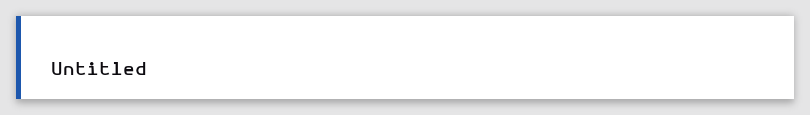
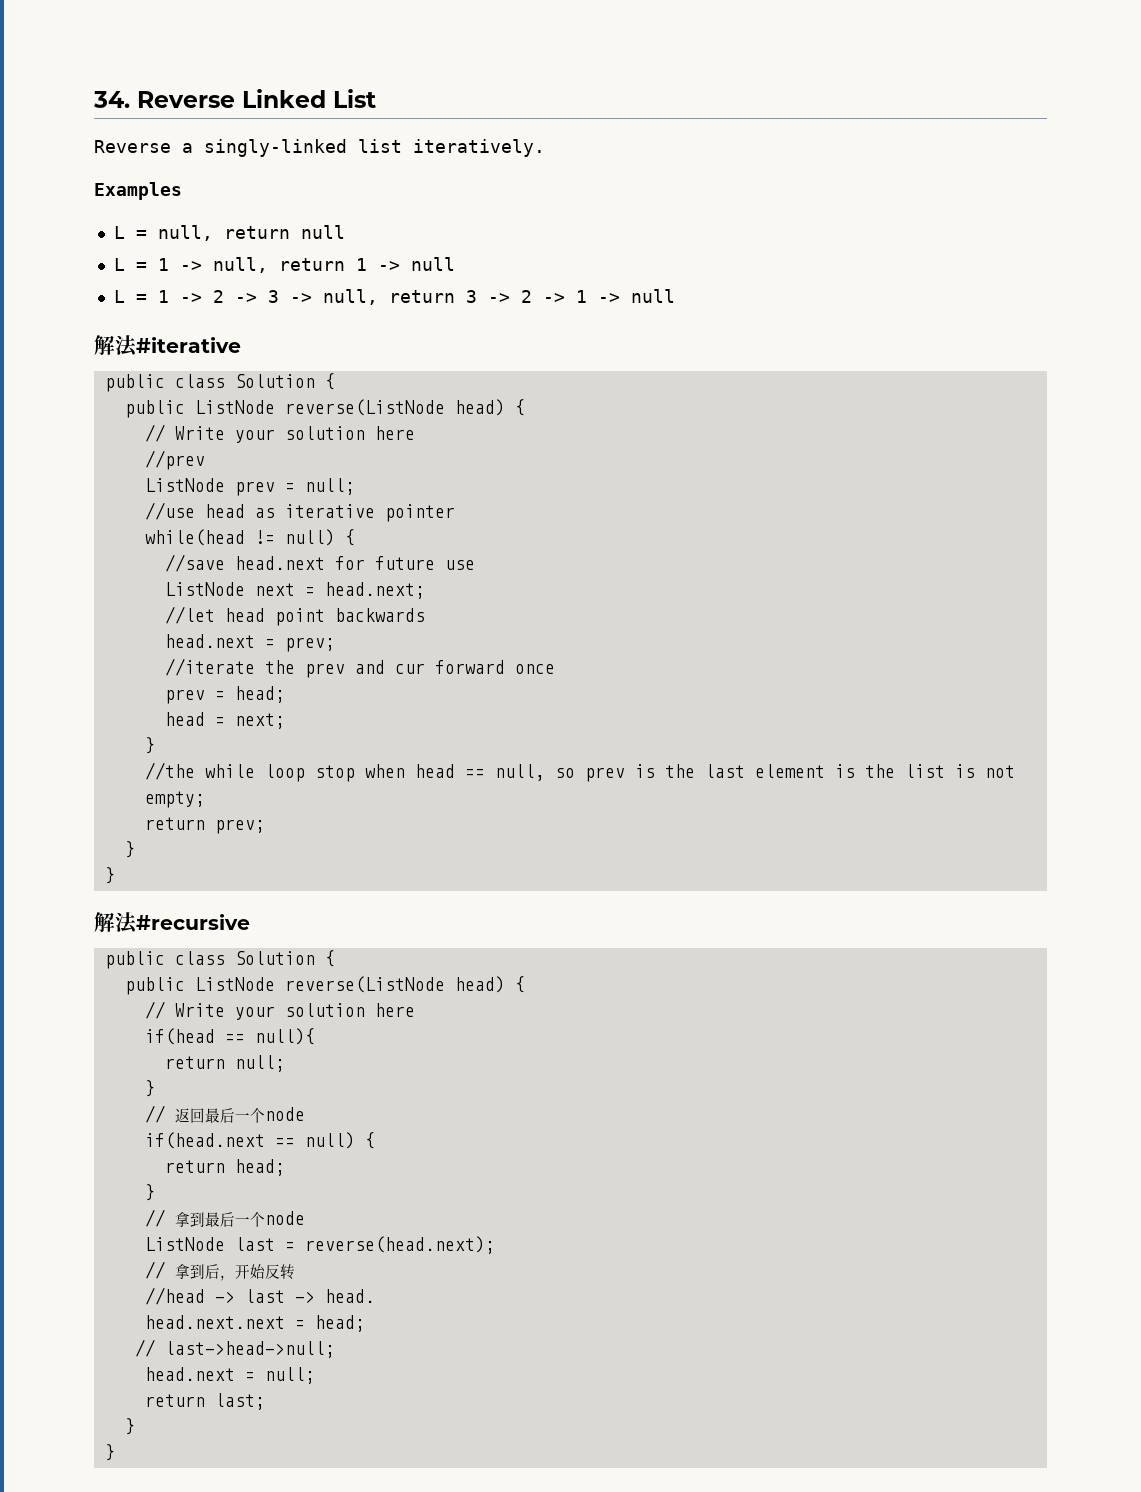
- Untitled
+ 34. Reverse Linked List
+ Reverse a singly-linked list iteratively.
+ Examples
+ L = null, return null
+ L = 1 -> null, return 1 -> null
+ L = 1 -> 2 -> 3 -> null, return 3 -> 2 -> 1 -> null
+ 解法#iterative
+ public class Solution {
+ public ListNode reverse(ListNode head) {
+ // Write your solution here
+ //prev
+ ListNode prev = null;
+ //use head as iterative pointer
+ while(head != null) {
+ //save head.next for future use
+ ListNode next = head.next;
+ //let head point backwards
+ head.next = prev;
+ //iterate the prev and cur forward once
+ prev = head;
+ head = next;
+ }
+ //the while loop stop when head == null, so prev is the last element is the list is not empty;
+ return prev;
+ }
+ }
+ 解法#recursive
+ public class Solution {
+ public ListNode reverse(ListNode head) {
+ // Write your solution here
+ if(head == null){
+ return null;
+ }
+ // 返回最后一个node
+ if(head.next == null) {
+ return head;
+ }
+ // 拿到最后一个node
+ ListNode last = reverse(head.next);
+ // 拿到后，开始反转
+ //head -> last -> head.
+ head.next.next = head;
+ // last->head->null;
+ head.next = null;
+ return last;
+ }
+ }

